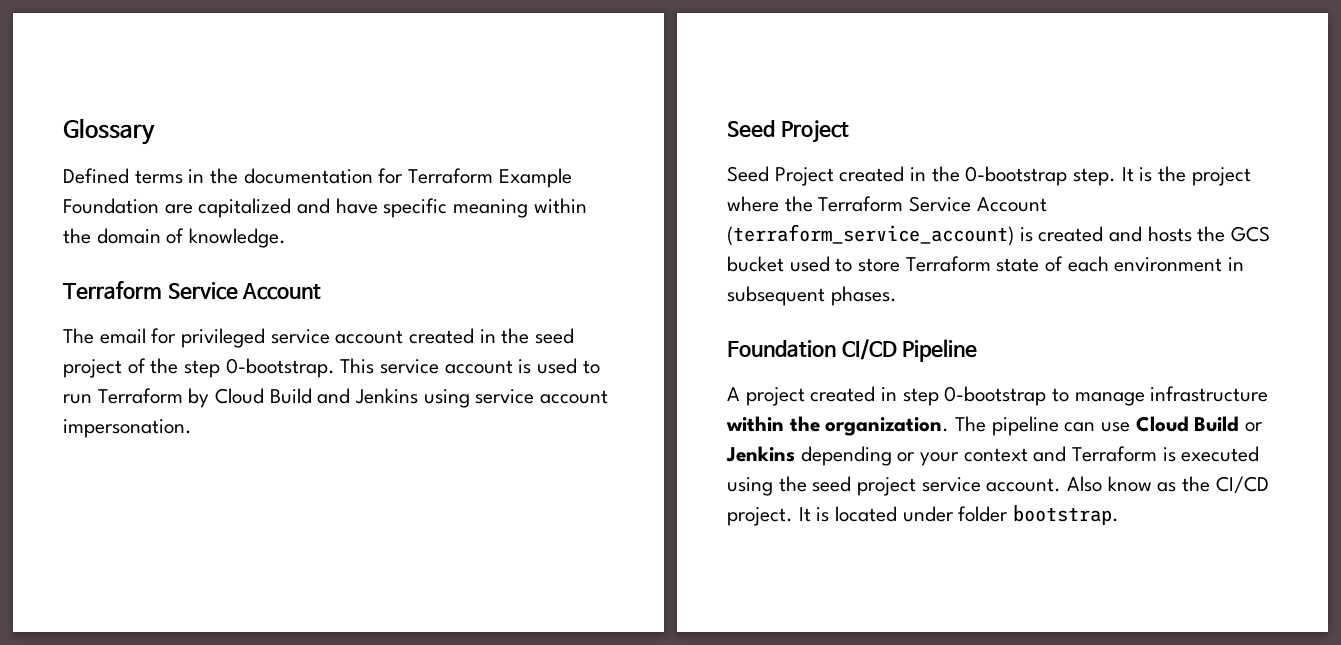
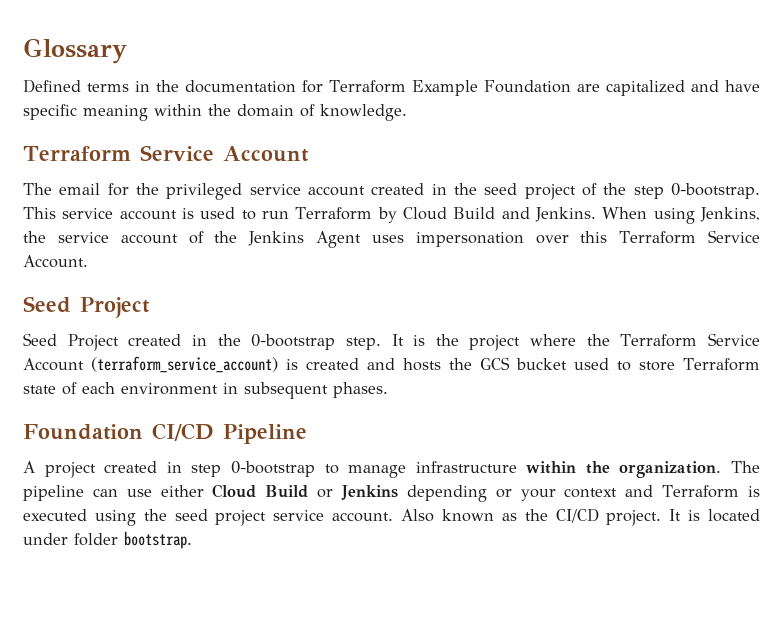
- The email for privileged service account created in the seed project of the step 0-bootstrap.
+ The email for the privileged service account created in the seed project of the step 0-bootstrap.
- This service account is used to run Terraform by Cloud Build and Jenkins using service account impersonation.
+ This service account is used to run Terraform by Cloud Build and Jenkins. When using Jenkins, the service account of the Jenkins Agent uses impersonation over this Terraform Service Account.
- The pipeline can use Cloud Build or Jenkins depending or your context and Terraform is executed using the seed project service account.
+ The pipeline can use either Cloud Build or Jenkins depending or your context and Terraform is executed using the seed project service account.
- Also know as the CI/CD project.
+ Also known as the CI/CD project.

